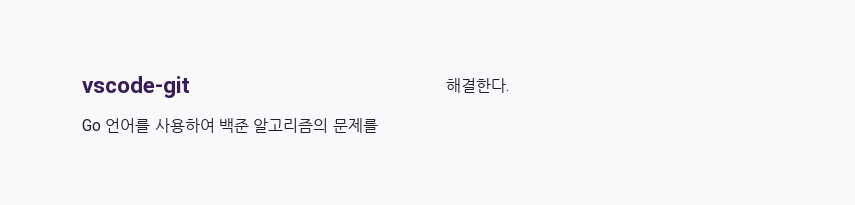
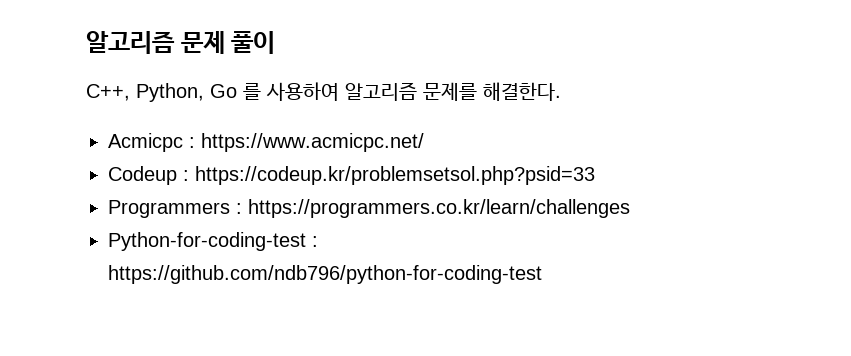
- vscode-git
- Go 언어를 사용하여 백준 알고리즘의 문제를 해결한다.
+ 알고리즘 문제 풀이
+ C++, Python, Go 를 사용하여 알고리즘 문제를 해결한다.
+ Acmicpc : https://www.acmicpc.net/
+ Codeup : https://codeup.kr/problemsetsol.php?psid=33
+ Programmers : https://programmers.co.kr/learn/challenges
+ Python-for-coding-test : https://github.com/ndb796/python-for-coding-test

